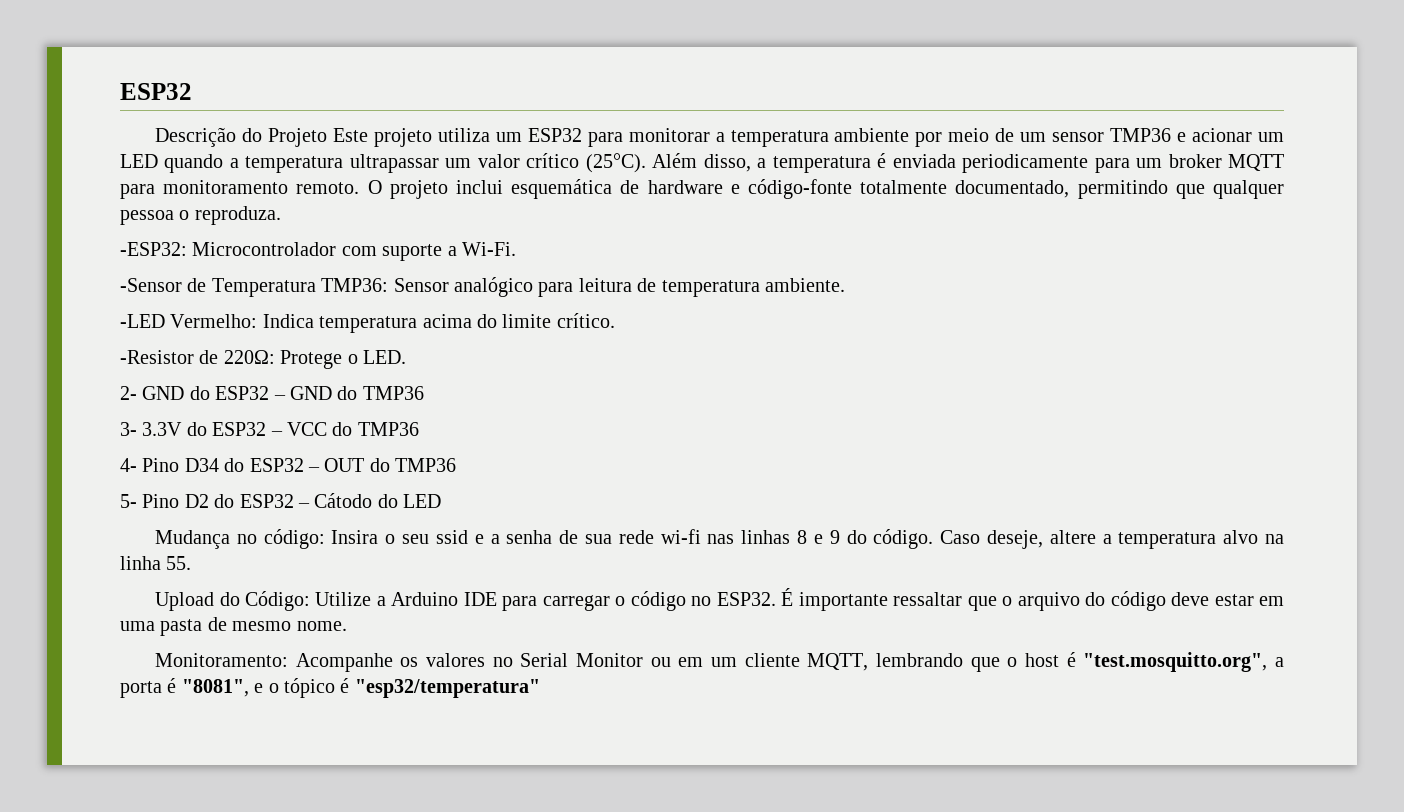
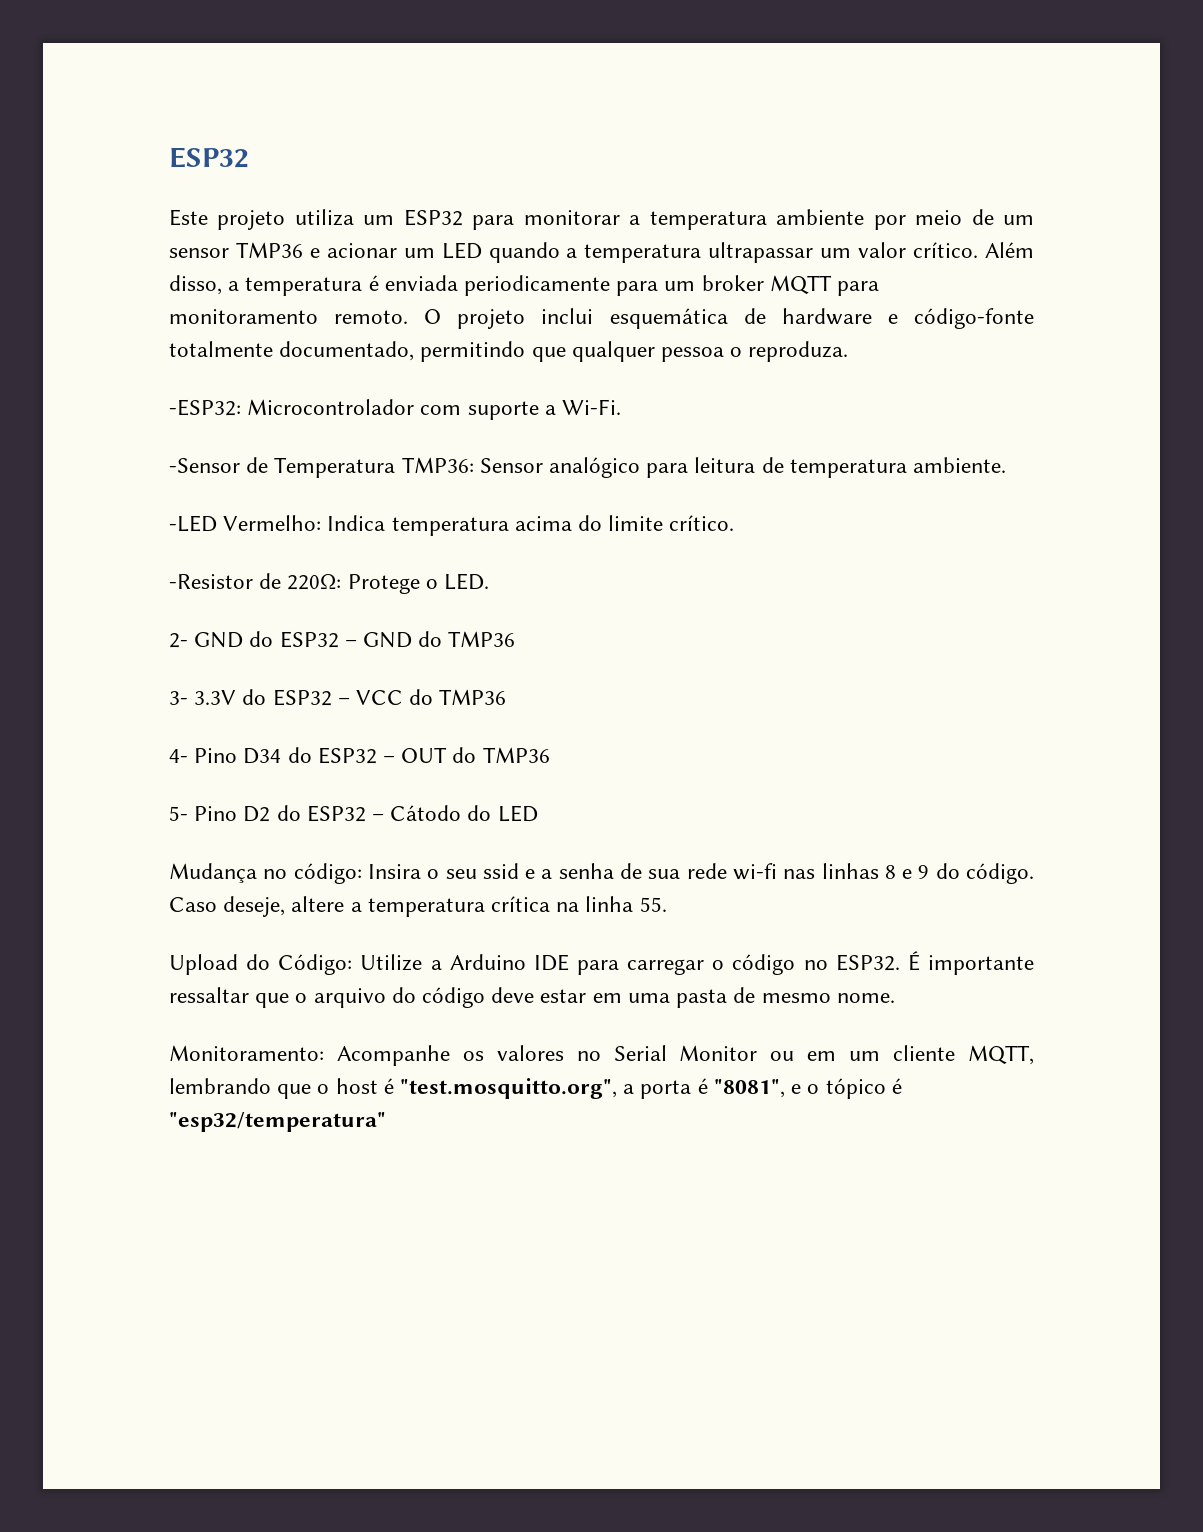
- Descrição do Projeto Este projeto utiliza um ESP32 para monitorar a temperatura ambiente por meio de um sensor TMP36 e acionar um LED quando a temperatura ultrapassar um valor crítico (25°C).
+ Este projeto utiliza um ESP32 para monitorar a temperatura ambiente por meio de um sensor TMP36 e acionar um LED quando a temperatura ultrapassar um valor crítico.
- Caso deseje, altere a temperatura alvo na linha 55.
+ Caso deseje, altere a temperatura crítica na linha 55.

